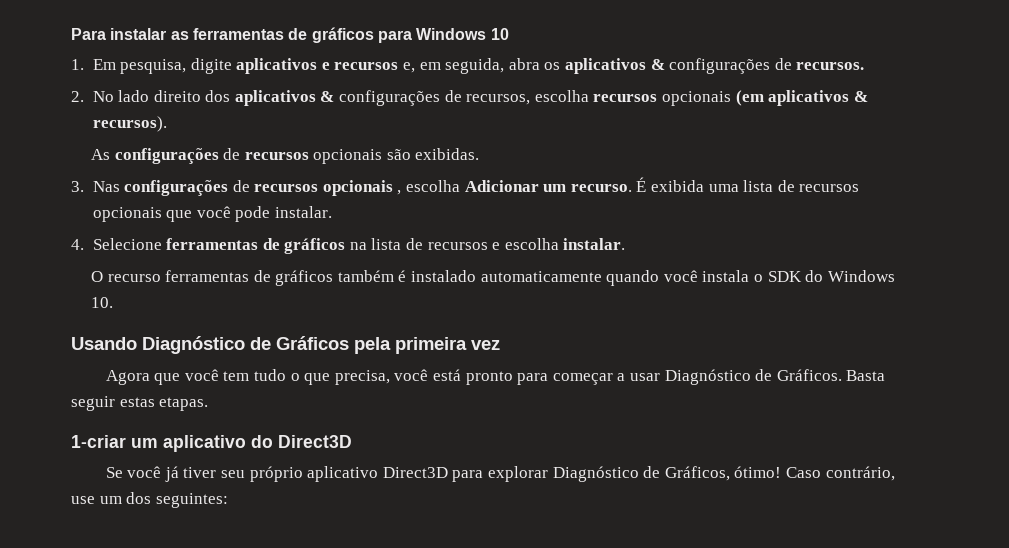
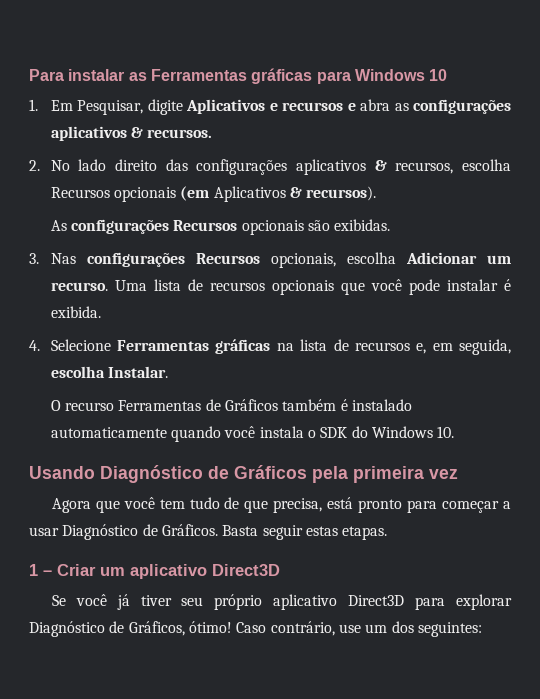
- Para instalar as ferramentas de gráficos para Windows 10
+ Para instalar as Ferramentas gráficas para Windows 10
- 1. Em pesquisa, digite aplicativos e recursos e, em seguida, abra os aplicativos & configurações de recursos.
+ 1. Em Pesquisar, digite Aplicativos e recursos e abra as configurações aplicativos & recursos.
- 2. No lado direito dos aplicativos & configurações de recursos, escolha recursos opcionais (em aplicativos & recursos).
+ 2. No lado direito das configurações aplicativos & recursos, escolha Recursos opcionais (em Aplicativos & recursos).
- As configurações de recursos opcionais são exibidas.
+ As configurações Recursos opcionais são exibidas.
- 3. Nas configurações de recursos opcionais , escolha Adicionar um recurso.
+ 3. Nas configurações Recursos opcionais, escolha Adicionar um recurso.
- É exibida uma lista de recursos opcionais que você pode instalar.
+ Uma lista de recursos opcionais que você pode instalar é exibida.
- 4. Selecione ferramentas de gráficos na lista de recursos e escolha instalar.
+ 4. Selecione Ferramentas gráficas na lista de recursos e, em seguida, escolha Instalar.
- O recurso ferramentas de gráficos também é instalado automaticamente quando você instala o SDK do Windows 10.
+ O recurso Ferramentas de Gráficos também é instalado automaticamente quando você instala o SDK do Windows 10.
- Agora que você tem tudo o que precisa, você está pronto para começar a usar Diagnóstico de Gráficos.
+ Agora que você tem tudo de que precisa, está pronto para começar a usar Diagnóstico de Gráficos.
- 1-criar um aplicativo do Direct3D
+ 1 – Criar um aplicativo Direct3D

